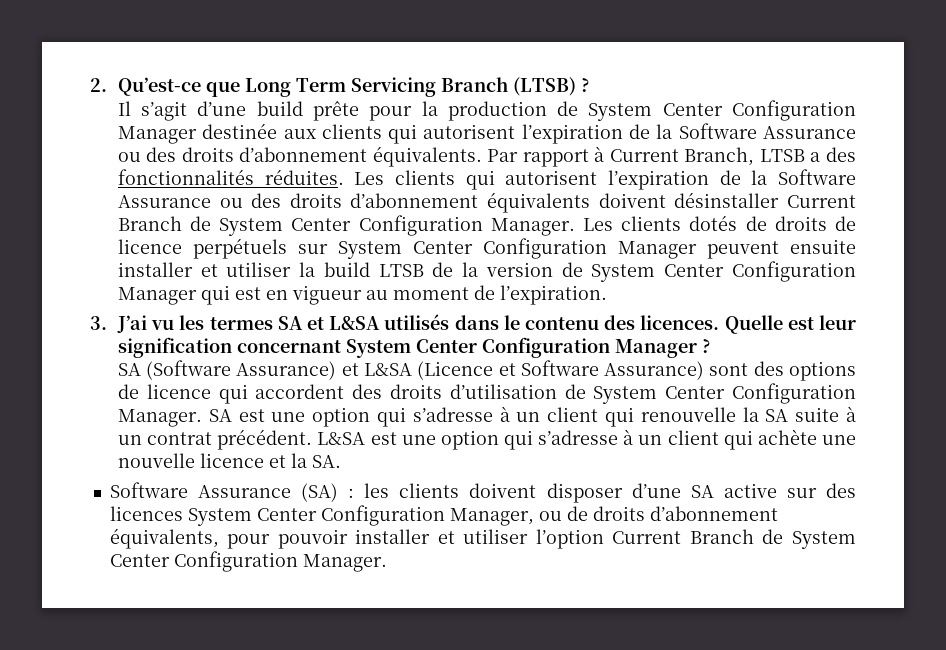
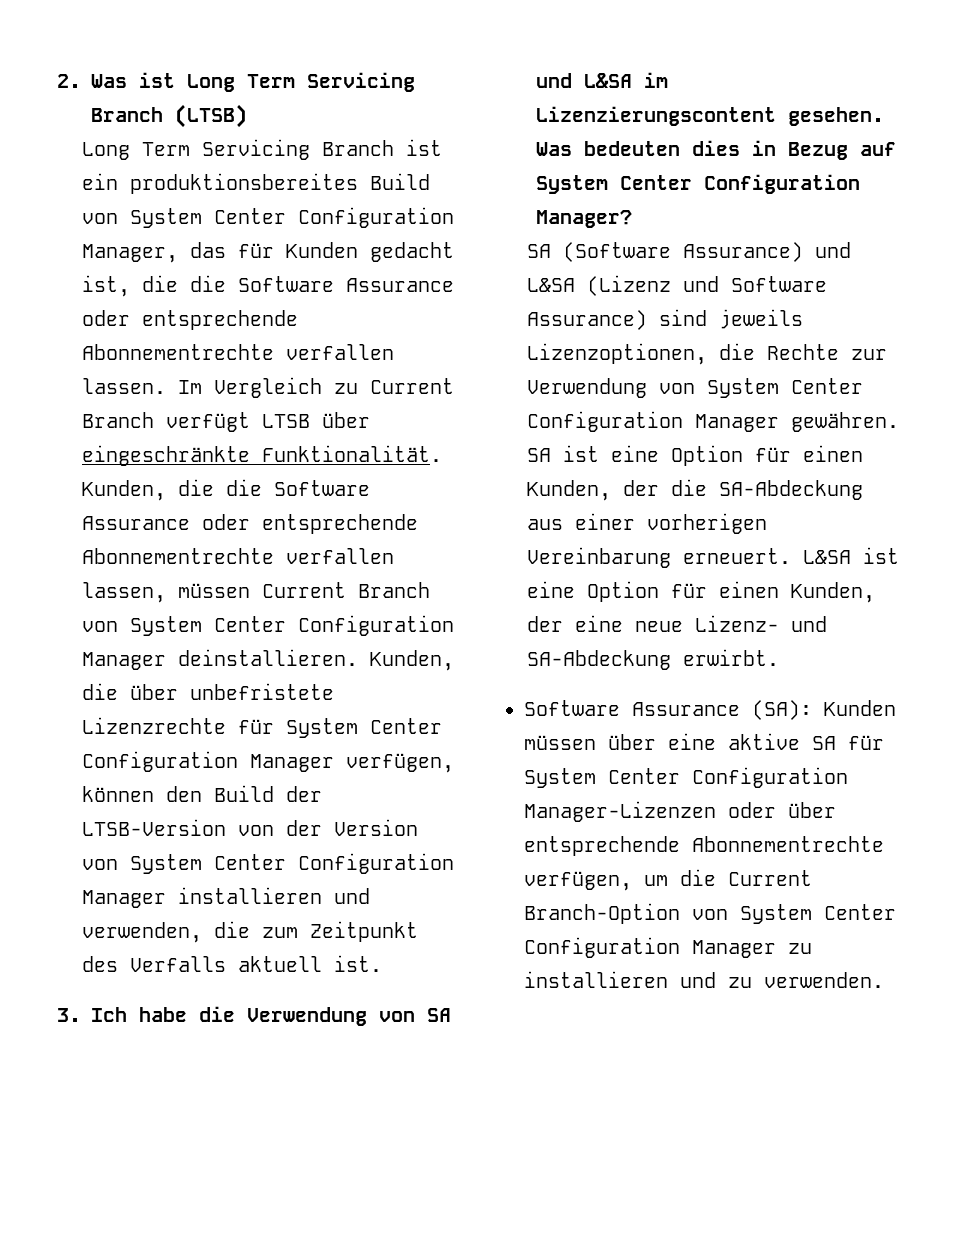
- 2. Qu’est-ce que Long Term Servicing Branch (LTSB) ?
- Il s’agit d’une build prête pour la production de System Center Configuration Manager destinée aux clients qui autorisent l’expiration de la Software Assurance ou des droits d’abonnement équivalents. Par rapport à Current Branch, LTSB a des fonctionnalités réduites. Les clients qui autorisent l’expiration de la Software Assurance ou des droits d’abonnement équivalents doivent désinstaller Current Branch de System Center Configuration Manager. Les clients dotés de droits de licence perpétuels sur System Center Configuration Manager peuvent ensuite installer et utiliser la build LTSB de la version de System Center Configuration Manager qui est en vigueur au moment de l’expiration.
- 3. J’ai vu les termes SA et L&SA utilisés dans le contenu des licences. Quelle est leur signification concernant System Center Configuration Manager ?
- SA (Software Assurance) et L&SA (Licence et Software Assurance) sont des options de licence qui accordent des droits d’utilisation de System Center Configuration Manager. SA est une option qui s’adresse à un client qui renouvelle la SA suite à un contrat précédent. L&SA est une option qui s’adresse à un client qui achète une nouvelle licence et la SA.
- Software Assurance (SA) : les clients doivent disposer d’une SA active sur des licences System Center Configuration Manager, ou de droits d’abonnement équivalents, pour pouvoir installer et utiliser l’option Current Branch de System Center Configuration Manager.
+ 2. Was ist Long Term Servicing Branch (LTSB)
+ Long Term Servicing Branch ist ein produktionsbereites Build von System Center Configuration Manager, das für Kunden gedacht ist, die die Software Assurance oder entsprechende Abonnementrechte verfallen lassen. Im Vergleich zu Current Branch verfügt LTSB über eingeschränkte Funktionalität. Kunden, die die Software Assurance oder entsprechende Abonnementrechte verfallen lassen, müssen Current Branch von System Center Configuration Manager deinstallieren. Kunden, die über unbefristete Lizenzrechte für System Center Configuration Manager verfügen, können den Build der LTSB-Version von der Version von System Center Configuration Manager installieren und verwenden, die zum Zeitpunkt des Verfalls aktuell ist.
+ 3. Ich habe die Verwendung von SA und L&SA im Lizenzierungscontent gesehen. Was bedeuten dies in Bezug auf System Center Configuration Manager?
+ SA (Software Assurance) und L&SA (Lizenz und Software Assurance) sind jeweils Lizenzoptionen, die Rechte zur Verwendung von System Center Configuration Manager gewähren. SA ist eine Option für einen Kunden, der die SA-Abdeckung aus einer vorherigen Vereinbarung erneuert. L&SA ist eine Option für einen Kunden, der eine neue Lizenz- und SA-Abdeckung erwirbt.
+ Software Assurance (SA): Kunden müssen über eine aktive SA für System Center Configuration Manager-Lizenzen oder über entsprechende Abonnementrechte verfügen, um die Current Branch-Option von System Center Configuration Manager zu installieren und zu verwenden.

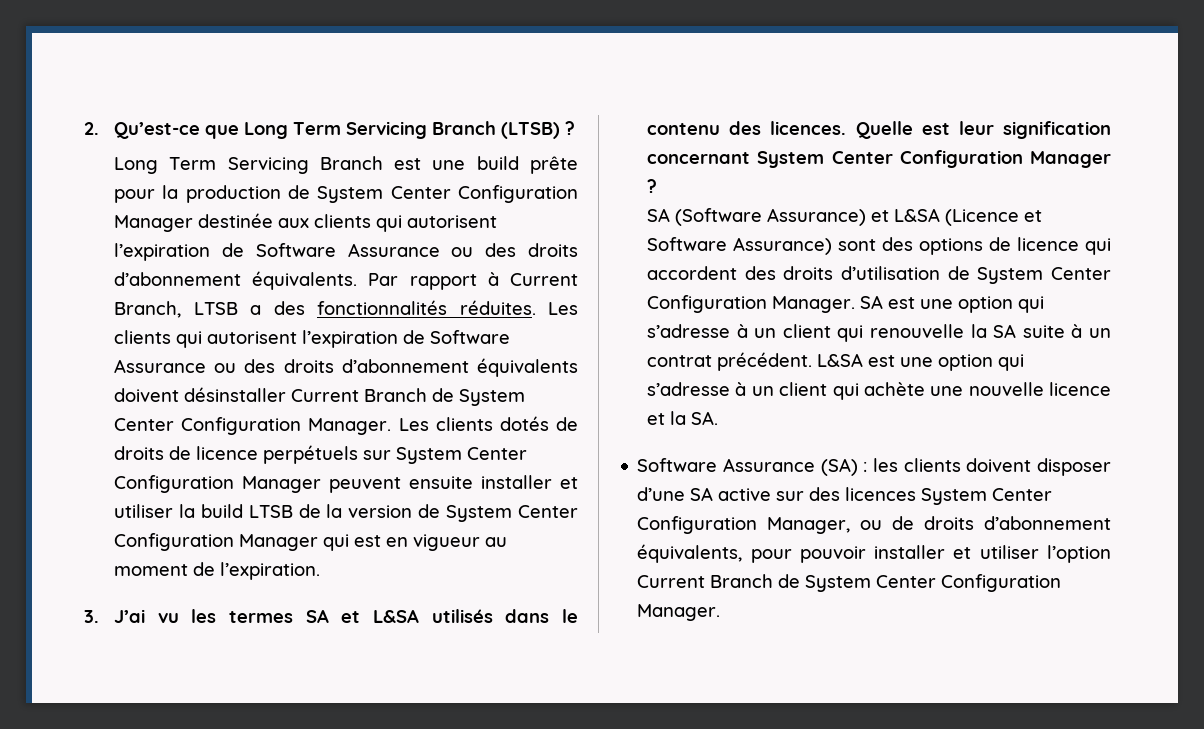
- 2. Was ist Long Term Servicing Branch (LTSB)
- Long Term Servicing Branch ist ein produktionsbereites Build von System Center Configuration Manager, das für Kunden gedacht ist, die die Software Assurance oder entsprechende Abonnementrechte verfallen lassen. Im Vergleich zu Current Branch verfügt LTSB über eingeschränkte Funktionalität. Kunden, die die Software Assurance oder entsprechende Abonnementrechte verfallen lassen, müssen Current Branch von System Center Configuration Manager deinstallieren. Kunden, die über unbefristete Lizenzrechte für System Center Configuration Manager verfügen, können den Build der LTSB-Version von der Version von System Center Configuration Manager installieren und verwenden, die zum Zeitpunkt des Verfalls aktuell ist.
- 3. Ich habe die Verwendung von SA und L&SA im Lizenzierungscontent gesehen. Was bedeuten dies in Bezug auf System Center Configuration Manager?
- SA (Software Assurance) und L&SA (Lizenz und Software Assurance) sind jeweils Lizenzoptionen, die Rechte zur Verwendung von System Center Configuration Manager gewähren. SA ist eine Option für einen Kunden, der die SA-Abdeckung aus einer vorherigen Vereinbarung erneuert. L&SA ist eine Option für einen Kunden, der eine neue Lizenz- und SA-Abdeckung erwirbt.
- Software Assurance (SA): Kunden müssen über eine aktive SA für System Center Configuration Manager-Lizenzen oder über entsprechende Abonnementrechte verfügen, um die Current Branch-Option von System Center Configuration Manager zu installieren und zu verwenden.
+ 2. Qu’est-ce que Long Term Servicing Branch (LTSB) ?
+ Long Term Servicing Branch est une build prête pour la production de System Center Configuration Manager destinée aux clients qui autorisent l’expiration de Software Assurance ou des droits d’abonnement équivalents. Par rapport à Current Branch, LTSB a des fonctionnalités réduites. Les clients qui autorisent l’expiration de Software Assurance ou des droits d’abonnement équivalents doivent désinstaller Current Branch de System Center Configuration Manager. Les clients dotés de droits de licence perpétuels sur System Center Configuration Manager peuvent ensuite installer et utiliser la build LTSB de la version de System Center Configuration Manager qui est en vigueur au moment de l’expiration.
+ 3. J’ai vu les termes SA et L&SA utilisés dans le contenu des licences. Quelle est leur signification concernant System Center Configuration Manager ?
+ SA (Software Assurance) et L&SA (Licence et Software Assurance) sont des options de licence qui accordent des droits d’utilisation de System Center Configuration Manager. SA est une option qui s’adresse à un client qui renouvelle la SA suite à un contrat précédent. L&SA est une option qui s’adresse à un client qui achète une nouvelle licence et la SA.
+ Software Assurance (SA) : les clients doivent disposer d’une SA active sur des licences System Center Configuration Manager, ou de droits d’abonnement équivalents, pour pouvoir installer et utiliser l’option Current Branch de System Center Configuration Manager.

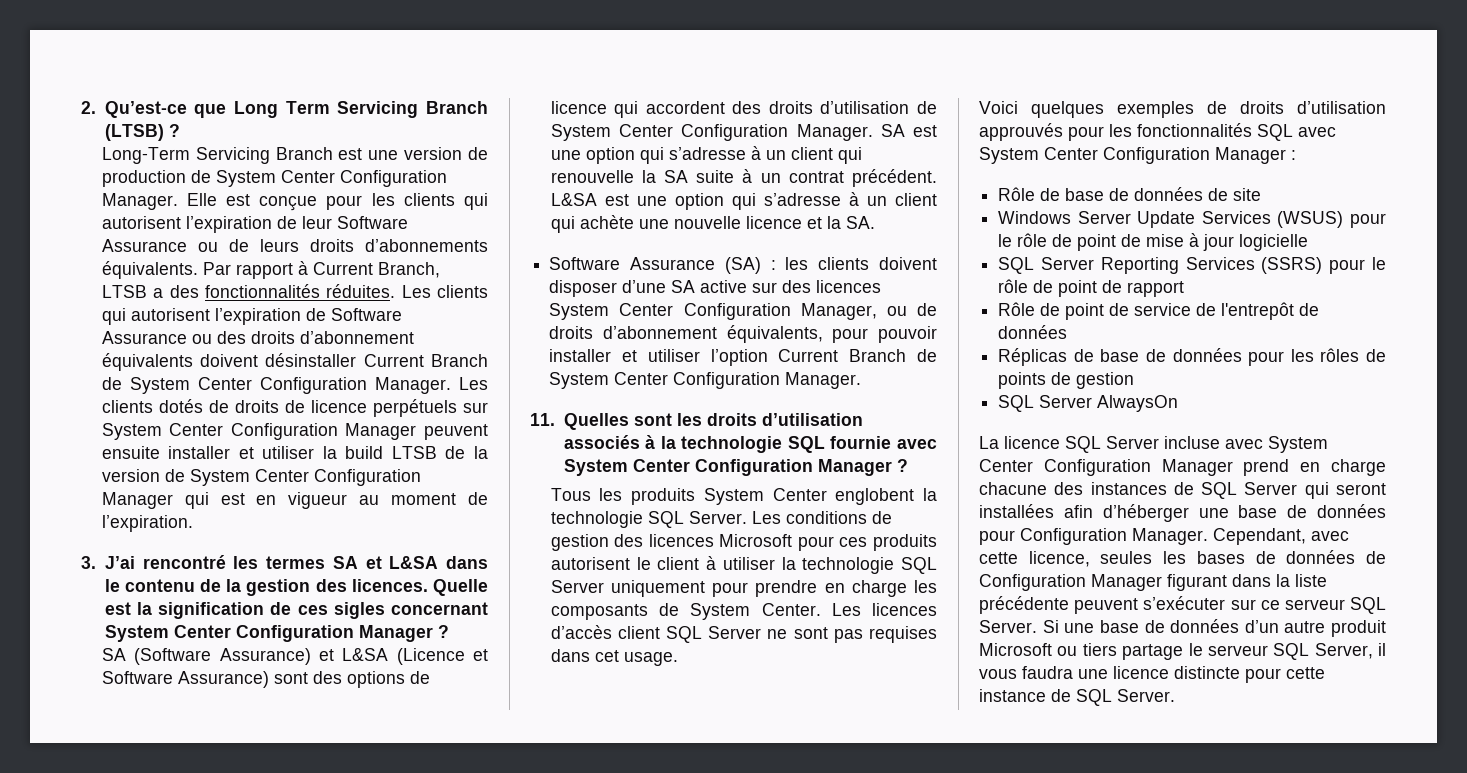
- Long Term Servicing Branch est une build prête pour la production de System Center Configuration Manager destinée aux clients qui autorisent l’expiration de Software Assurance ou des droits d’abonnement équivalents.
+ Long-Term Servicing Branch est une version de production de System Center Configuration Manager. Elle est conçue pour les clients qui autorisent l’expiration de leur Software Assurance ou de leurs droits d’abonnements équivalents.
- 3. J’ai vu les termes SA et L&SA utilisés dans le contenu des licences.
+ 3. J’ai rencontré les termes SA et L&SA dans le contenu de la gestion des licences.
- Quelle est leur signification concernant System Center Configuration Manager ?
+ Quelle est la signification de ces sigles concernant System Center Configuration Manager ?
+ 11. Quelles sont les droits d’utilisation associés à la technologie SQL fournie avec System Center Configuration Manager ?
+ Tous les produits System Center englobent la technologie SQL Server. Les conditions de gestion des licences Microsoft pour ces produits autorisent le client à utiliser la technologie SQL Server uniquement pour prendre en charge les composants de System Center. Les licences d’accès client SQL Server ne sont pas requises dans cet usage.
+ Voici quelques exemples de droits d’utilisation approuvés pour les fonctionnalités SQL avec System Center Configuration Manager :
+ Rôle de base de données de site
+ Windows Server Update Services (WSUS) pour le rôle de point de mise à jour logicielle
+ SQL Server Reporting Services (SSRS) pour le rôle de point de rapport
+ Rôle de point de service de l'entrepôt de données
+ Réplicas de base de données pour les rôles de points de gestion
+ SQL Server AlwaysOn
+ La licence SQL Server incluse avec System Center Configuration Manager prend en charge chacune des instances de SQL Server qui seront installées afin d’héberger une base de données pour Configuration Manager. Cependant, avec cette licence, seules les bases de données de Configuration Manager figurant dans la liste précédente peuvent s’exécuter sur ce serveur SQL Server. Si une base de données d’un autre produit Microsoft ou tiers partage le serveur SQL Server, il vous faudra une licence distincte pour cette instance de SQL Server.

